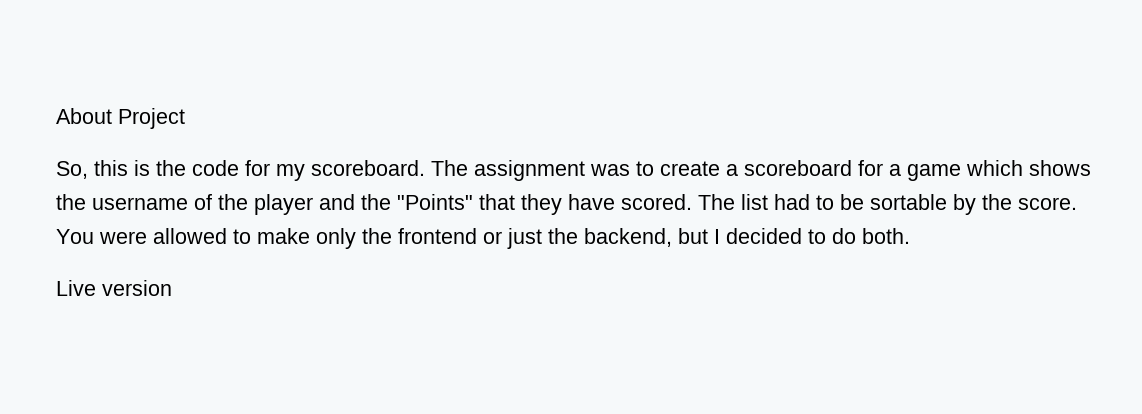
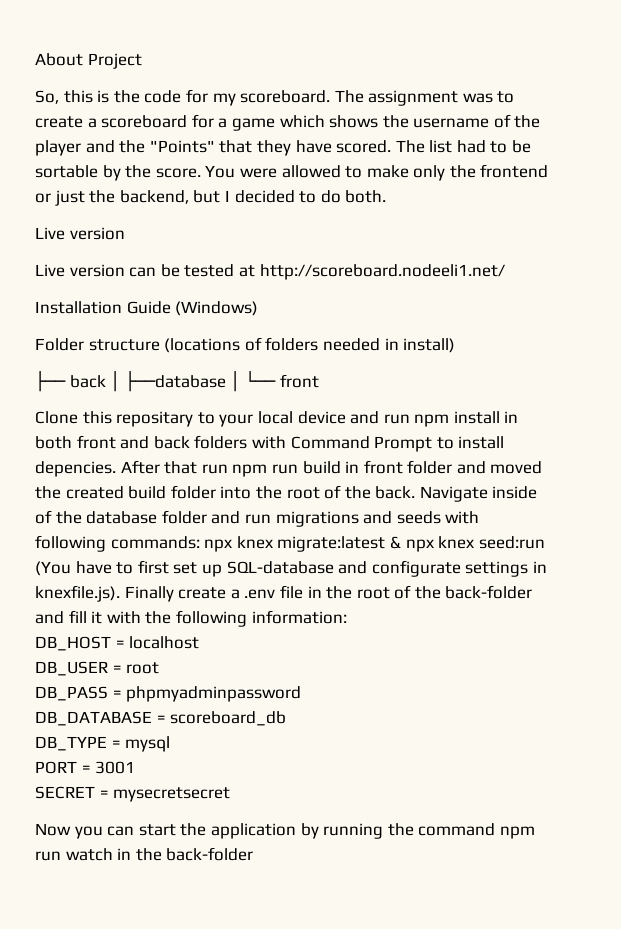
+ Live version can be tested at http://scoreboard.nodeeli1.net/
+ Installation Guide (Windows)
+ Folder structure (locations of folders needed in install)
+ ├── back │ ├──database │ └── front
+ Clone this repositary to your local device and run npm install in both front and back folders with Command Prompt to install depencies. After that run npm run build in front folder and moved the created build folder into the root of the back. Navigate inside of the database folder and run migrations and seeds with following commands: npx knex migrate:latest & npx knex seed:run (You have to first set up SQL-database and configurate settings in knexfile.js). Finally create a .env file in the root of the back-folder and fill it with the following information:
+ DB_HOST = localhost
+ DB_USER = root
+ DB_PASS = phpmyadminpassword
+ DB_DATABASE = scoreboard_db
+ DB_TYPE = mysql
+ PORT = 3001
+ SECRET = mysecretsecret
+ Now you can start the application by running the command npm run watch in the back-folder

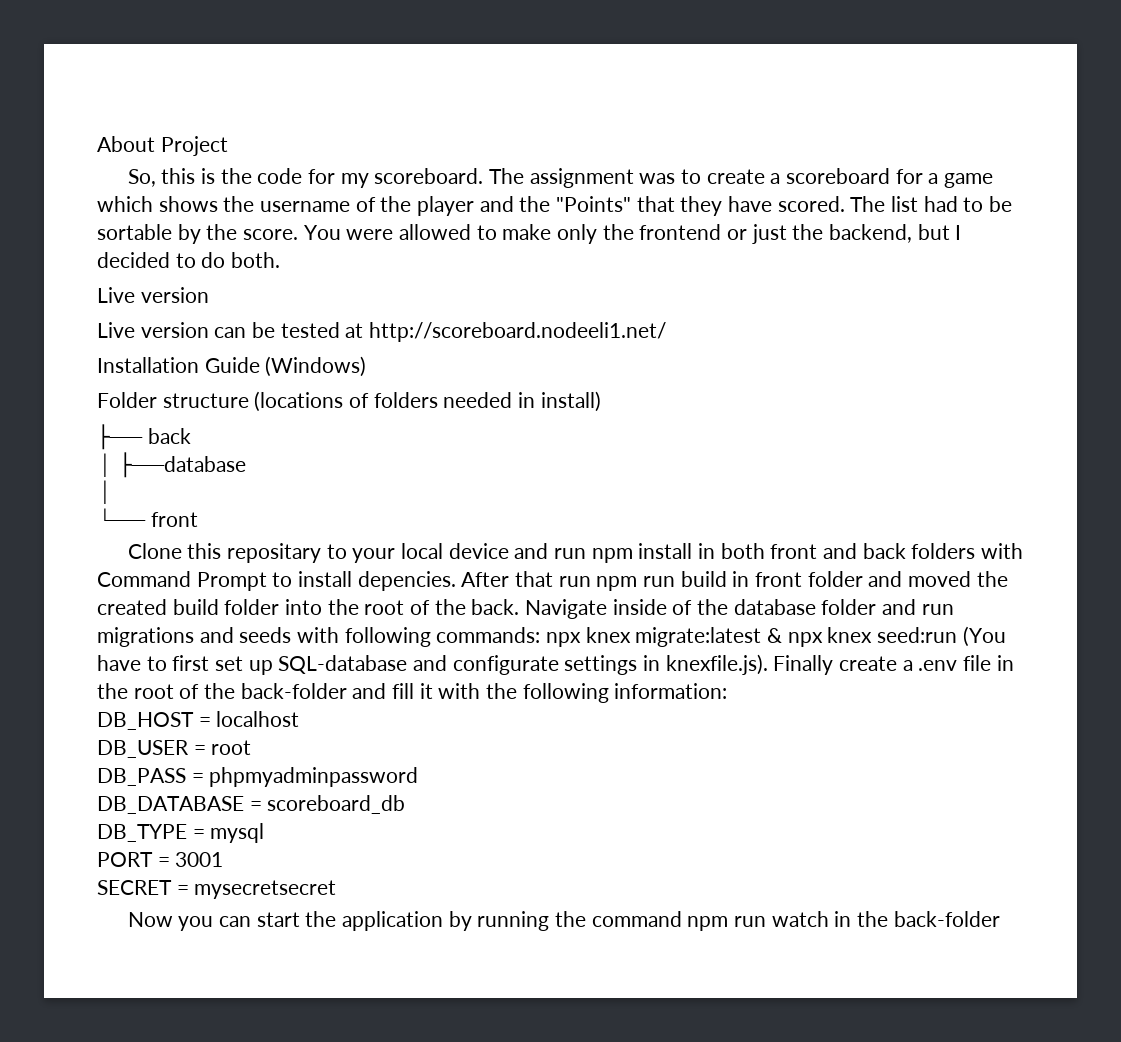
- ├── back │ ├──database │ └── front
+ ├── back
+ │ ├──database
+ │
+ └── front

